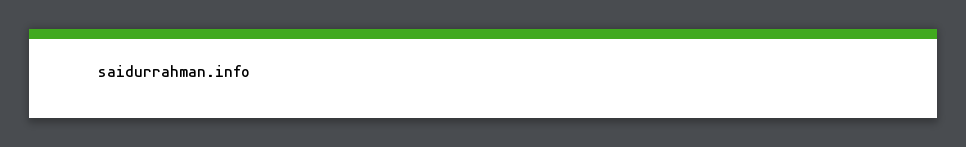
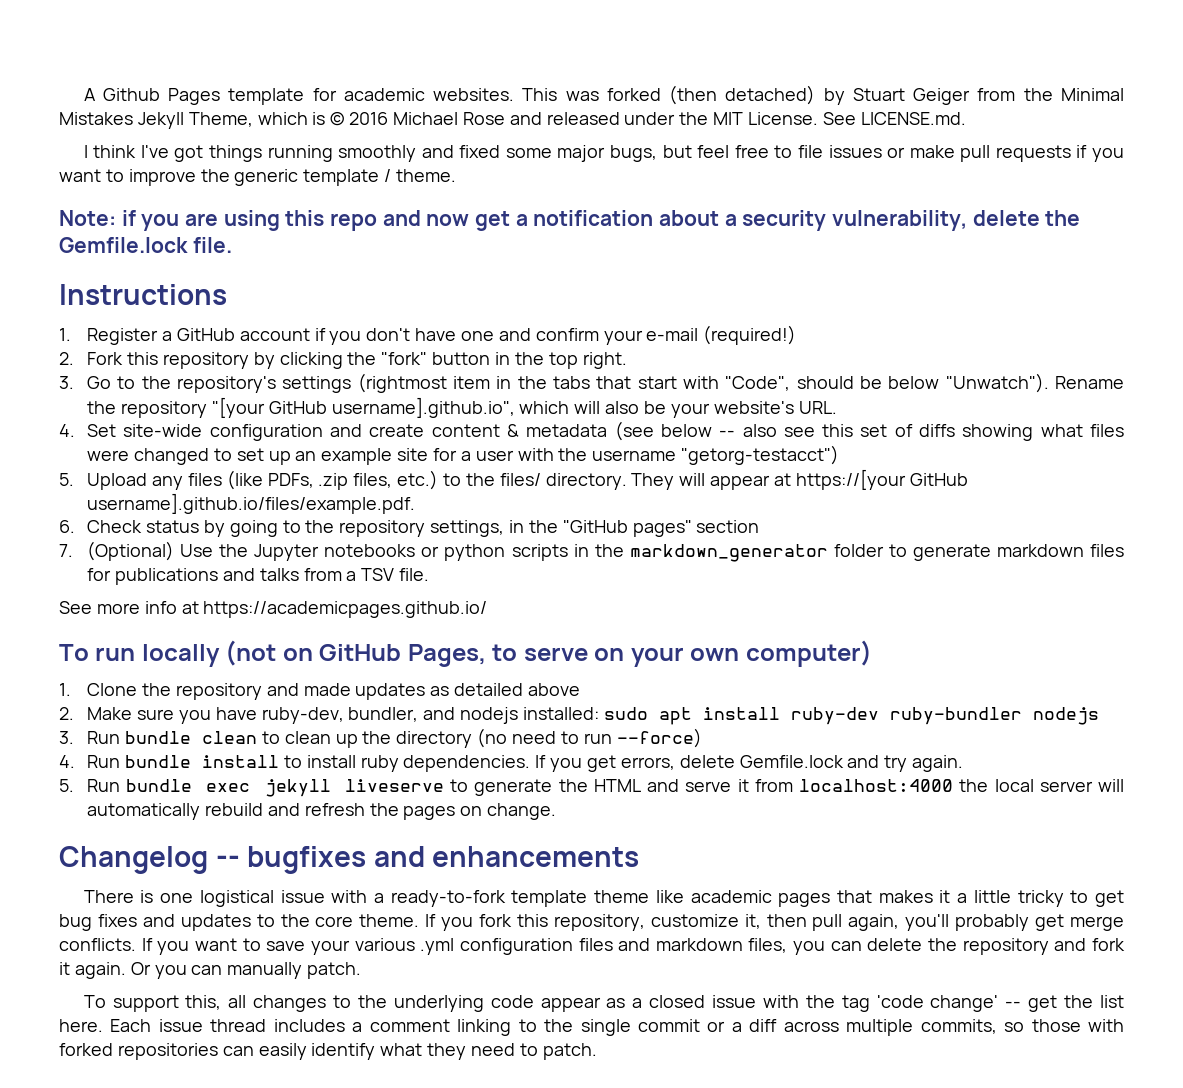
- saidurrahman.info
+ A Github Pages template for academic websites. This was forked (then detached) by Stuart Geiger from the Minimal Mistakes Jekyll Theme, which is © 2016 Michael Rose and released under the MIT License. See LICENSE.md.
+ I think I've got things running smoothly and fixed some major bugs, but feel free to file issues or make pull requests if you want to improve the generic template / theme.
+ Note: if you are using this repo and now get a notification about a security vulnerability, delete the Gemfile.lock file.
+ Instructions
+ 1. Register a GitHub account if you don't have one and confirm your e-mail (required!)
+ 2. Fork this repository by clicking the "fork" button in the top right.
+ 3. Go to the repository's settings (rightmost item in the tabs that start with "Code", should be below "Unwatch"). Rename the repository "[your GitHub username].github.io", which will also be your website's URL.
+ 4. Set site-wide configuration and create content & metadata (see below -- also see this set of diffs showing what files were changed to set up an example site for a user with the username "getorg-testacct")
+ 5. Upload any files (like PDFs, .zip files, etc.) to the files/ directory. They will appear at https://[your GitHub username].github.io/files/example.pdf.
+ 6. Check status by going to the repository settings, in the "GitHub pages" section
+ 7. (Optional) Use the Jupyter notebooks or python scripts in the markdown_generator folder to generate markdown files for publications and talks from a TSV file.
+ See more info at https://academicpages.github.io/
+ To run locally (not on GitHub Pages, to serve on your own computer)
+ 1. Clone the repository and made updates as detailed above
+ 2. Make sure you have ruby-dev, bundler, and nodejs installed: sudo apt install ruby-dev ruby-bundler nodejs
+ 3. Run bundle clean to clean up the directory (no need to run --force)
+ 4. Run bundle install to install ruby dependencies. If you get errors, delete Gemfile.lock and try again.
+ 5. Run bundle exec jekyll liveserve to generate the HTML and serve it from localhost:4000 the local server will automatically rebuild and refresh the pages on change.
+ Changelog -- bugfixes and enhancements
+ There is one logistical issue with a ready-to-fork template theme like academic pages that makes it a little tricky to get bug fixes and updates to the core theme. If you fork this repository, customize it, then pull again, you'll probably get merge conflicts. If you want to save your various .yml configuration files and markdown files, you can delete the repository and fork it again. Or you can manually patch.
+ To support this, all changes to the underlying code appear as a closed issue with the tag 'code change' -- get the list here. Each issue thread includes a comment linking to the single commit or a diff across multiple commits, so those with forked repositories can easily identify what they need to patch.

